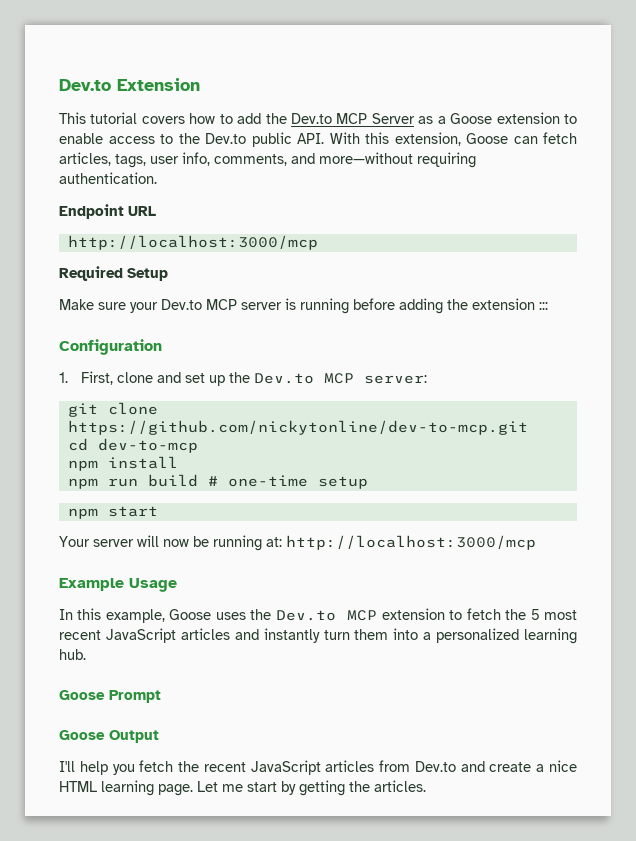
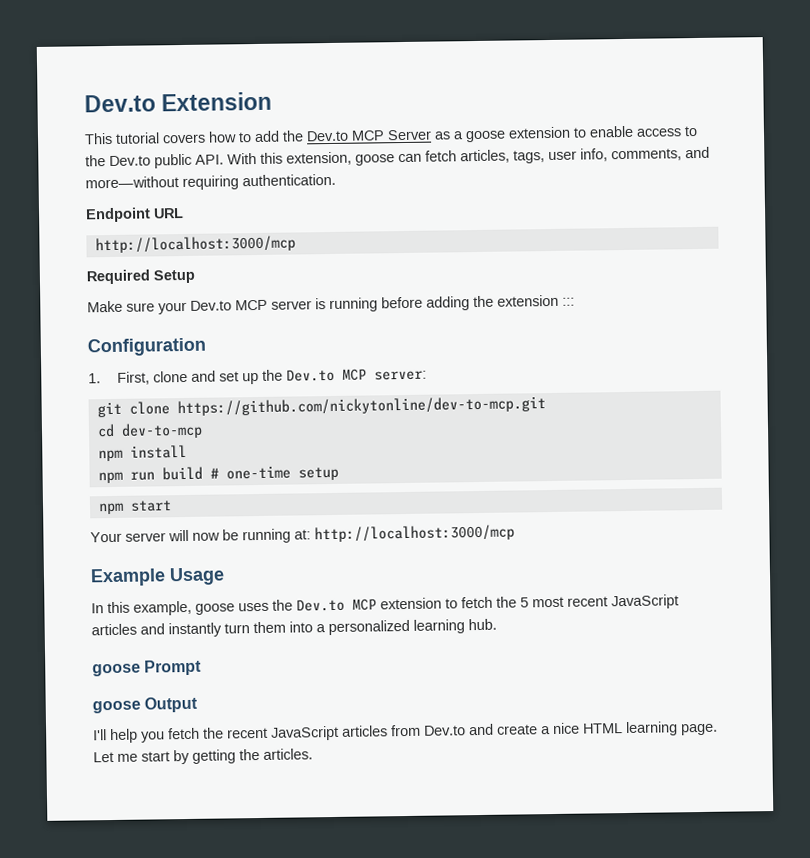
- This tutorial covers how to add the Dev.to MCP Server as a Goose extension to enable access to the Dev.to public API. With this extension, Goose can fetch articles, tags, user info, comments, and more—without requiring authentication.
+ This tutorial covers how to add the Dev.to MCP Server as a goose extension to enable access to the Dev.to public API. With this extension, goose can fetch articles, tags, user info, comments, and more—without requiring authentication.
- In this example, Goose uses the Dev.to MCP extension to fetch the 5 most recent JavaScript articles and instantly turn them into a personalized learning hub.
+ In this example, goose uses the Dev.to MCP extension to fetch the 5 most recent JavaScript articles and instantly turn them into a personalized learning hub.
- Goose Prompt
+ goose Prompt
- Goose Output
+ goose Output

